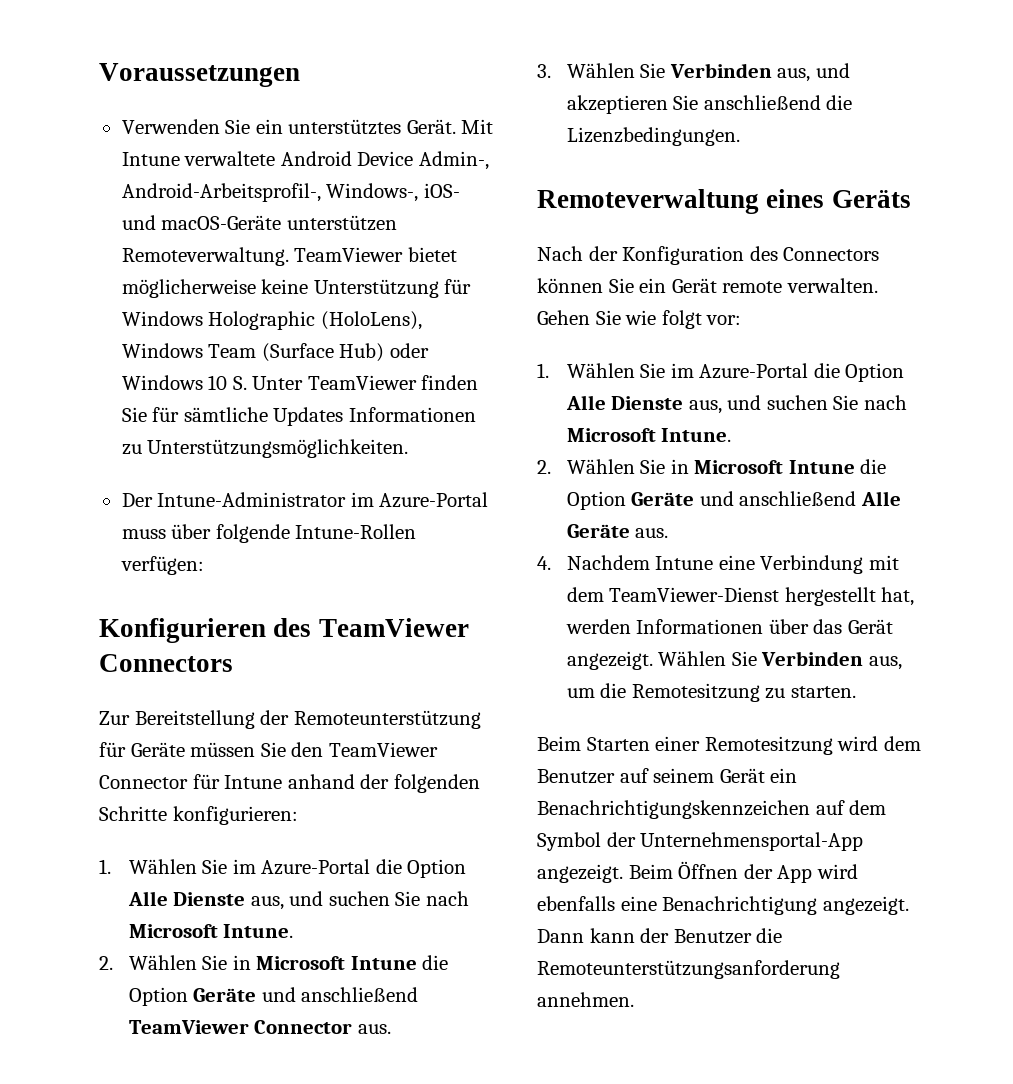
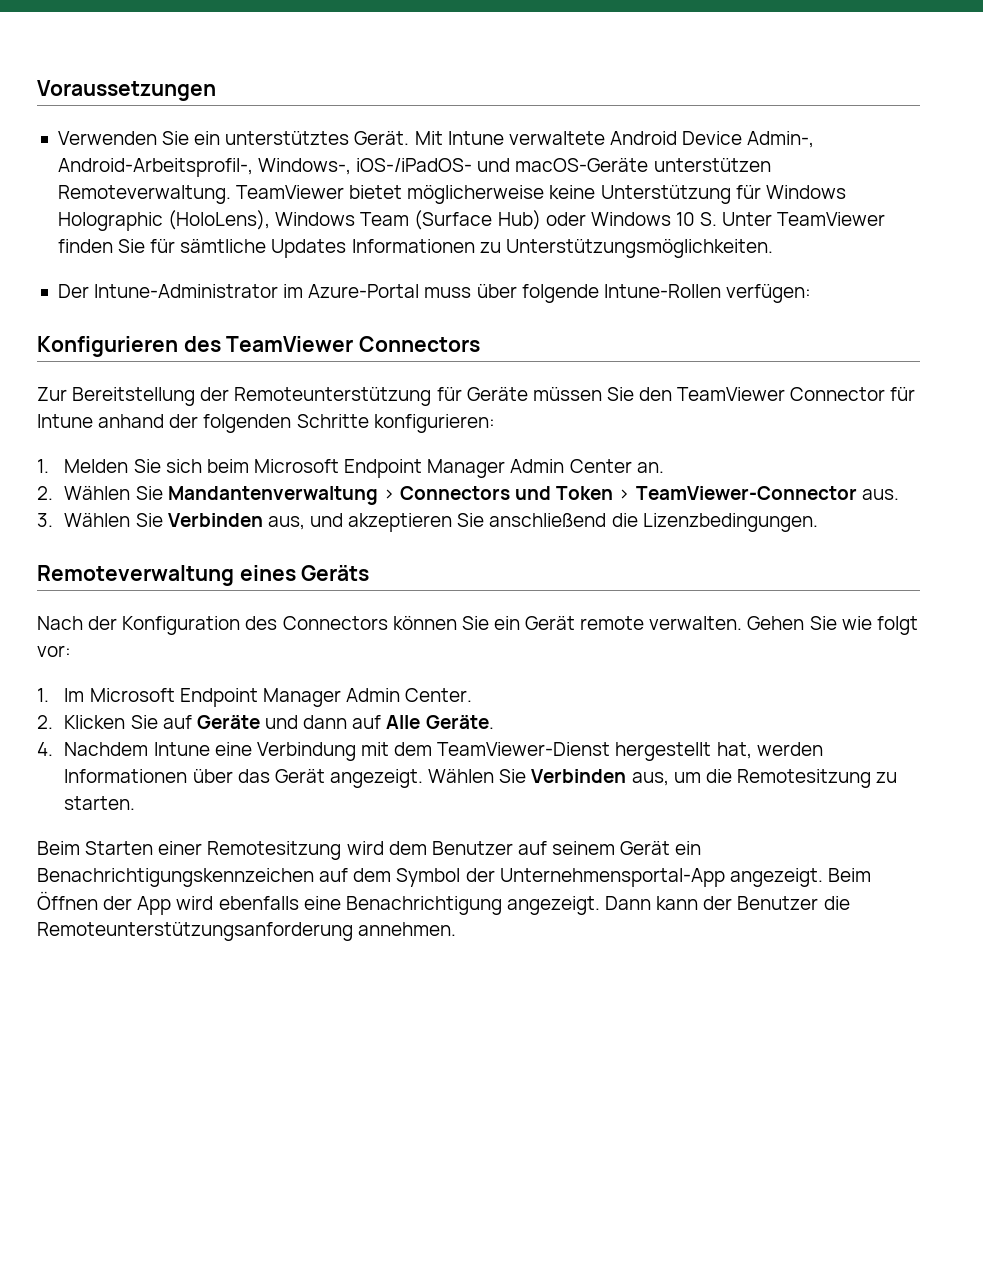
- Mit Intune verwaltete Android Device Admin-, Android-Arbeitsprofil-, Windows-, iOS- und macOS-Geräte unterstützen Remoteverwaltung.
+ Mit Intune verwaltete Android Device Admin-, Android-Arbeitsprofil-, Windows-, iOS-/iPadOS- und macOS-Geräte unterstützen Remoteverwaltung.
  Zur Bereitstellung der Remoteunterstützung für Geräte müssen Sie den TeamViewer Connector für Intune anhand der folgenden Schritte konfigurieren:
- 1. Wählen Sie im Azure-Portal die Option Alle Dienste aus, und suchen Sie nach Microsoft Intune.
- 2. Wählen Sie in Microsoft Intune die Option Geräte und anschließend TeamViewer Connector aus.
+ 1. Melden Sie sich beim Microsoft Endpoint Manager Admin Center an.
+ 2. Wählen Sie Mandantenverwaltung > Connectors und Token > TeamViewer-Connector aus.
  Gehen Sie wie folgt vor:
- 1. Wählen Sie im Azure-Portal die Option Alle Dienste aus, und suchen Sie nach Microsoft Intune.
- 2. Wählen Sie in Microsoft Intune die Option Geräte und anschließend Alle Geräte aus.
+ 1. Im Microsoft Endpoint Manager Admin Center.
+ 2. Klicken Sie auf Geräte und dann auf Alle Geräte.

